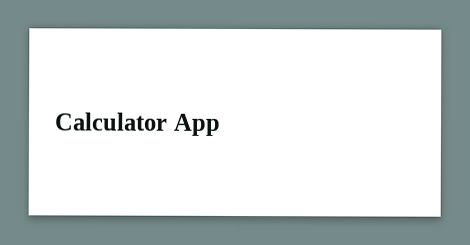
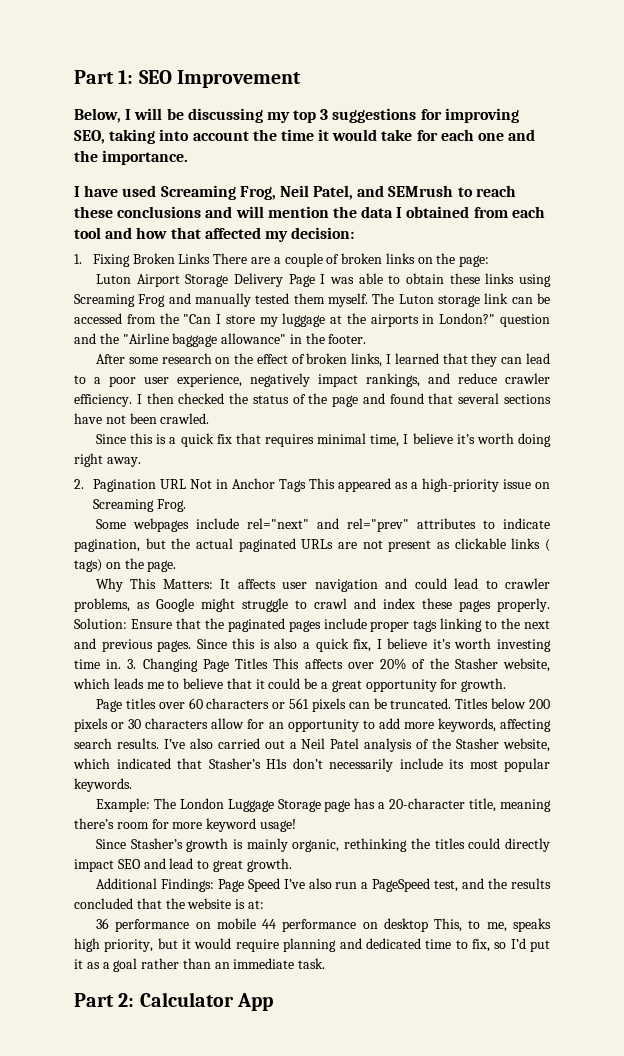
- Calculator App
+ Part 1: SEO Improvement
+ Below, I will be discussing my top 3 suggestions for improving SEO, taking into account the time it would take for each one and the importance.
+ I have used Screaming Frog, Neil Patel, and SEMrush to reach these conclusions and will mention the data I obtained from each tool and how that affected my decision:
+ 1. Fixing Broken Links There are a couple of broken links on the page:
+ Luton Airport Storage Delivery Page I was able to obtain these links using Screaming Frog and manually tested them myself. The Luton storage link can be accessed from the "Can I store my luggage at the airports in London?" question and the "Airline baggage allowance" in the footer.
+ After some research on the effect of broken links, I learned that they can lead to a poor user experience, negatively impact rankings, and reduce crawler efficiency. I then checked the status of the page and found that several sections have not been crawled.
+ Since this is a quick fix that requires minimal time, I believe it’s worth doing right away.
+ 2. Pagination URL Not in Anchor Tags This appeared as a high-priority issue on Screaming Frog.
+ Some webpages include rel="next" and rel="prev" attributes to indicate pagination, but the actual paginated URLs are not present as clickable links ( tags) on the page.
+ Why This Matters: It affects user navigation and could lead to crawler problems, as Google might struggle to crawl and index these pages properly. Solution: Ensure that the paginated pages include proper tags linking to the next and previous pages. Since this is also a quick fix, I believe it’s worth investing time in. 3. Changing Page Titles This affects over 20% of the Stasher website, which leads me to believe that it could be a great opportunity for growth.
+ Page titles over 60 characters or 561 pixels can be truncated. Titles below 200 pixels or 30 characters allow for an opportunity to add more keywords, affecting search results. I’ve also carried out a Neil Patel analysis of the Stasher website, which indicated that Stasher’s H1s don’t necessarily include its most popular keywords.
+ Example: The London Luggage Storage page has a 20-character title, meaning there’s room for more keyword usage!
+ Since Stasher’s growth is mainly organic, rethinking the titles could directly impact SEO and lead to great growth.
+ Additional Findings: Page Speed I’ve also run a PageSpeed test, and the results concluded that the website is at:
+ 36 performance on mobile 44 performance on desktop This, to me, speaks high priority, but it would require planning and dedicated time to fix, so I’d put it as a goal rather than an immediate task.
+ Part 2: Calculator App

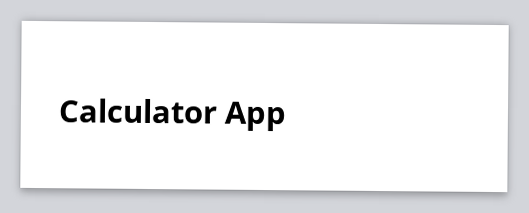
- Part 1: SEO Improvement
- Below, I will be discussing my top 3 suggestions for improving SEO, taking into account the time it would take for each one and the importance.
- I have used Screaming Frog, Neil Patel, and SEMrush to reach these conclusions and will mention the data I obtained from each tool and how that affected my decision:
- 1. Fixing Broken Links There are a couple of broken links on the page:
- Luton Airport Storage Delivery Page I was able to obtain these links using Screaming Frog and manually tested them myself. The Luton storage link can be accessed from the "Can I store my luggage at the airports in London?" question and the "Airline baggage allowance" in the footer.
- After some research on the effect of broken links, I learned that they can lead to a poor user experience, negatively impact rankings, and reduce crawler efficiency. I then checked the status of the page and found that several sections have not been crawled.
- Since this is a quick fix that requires minimal time, I believe it’s worth doing right away.
- 2. Pagination URL Not in Anchor Tags This appeared as a high-priority issue on Screaming Frog.
- Some webpages include rel="next" and rel="prev" attributes to indicate pagination, but the actual paginated URLs are not present as clickable links ( tags) on the page.
- Why This Matters: It affects user navigation and could lead to crawler problems, as Google might struggle to crawl and index these pages properly. Solution: Ensure that the paginated pages include proper tags linking to the next and previous pages. Since this is also a quick fix, I believe it’s worth investing time in. 3. Changing Page Titles This affects over 20% of the Stasher website, which leads me to believe that it could be a great opportunity for growth.
- Page titles over 60 characters or 561 pixels can be truncated. Titles below 200 pixels or 30 characters allow for an opportunity to add more keywords, affecting search results. I’ve also carried out a Neil Patel analysis of the Stasher website, which indicated that Stasher’s H1s don’t necessarily include its most popular keywords.
- Example: The London Luggage Storage page has a 20-character title, meaning there’s room for more keyword usage!
- Since Stasher’s growth is mainly organic, rethinking the titles could directly impact SEO and lead to great growth.
- Additional Findings: Page Speed I’ve also run a PageSpeed test, and the results concluded that the website is at:
- 36 performance on mobile 44 performance on desktop This, to me, speaks high priority, but it would require planning and dedicated time to fix, so I’d put it as a goal rather than an immediate task.
- Part 2: Calculator App
+ Calculator App

